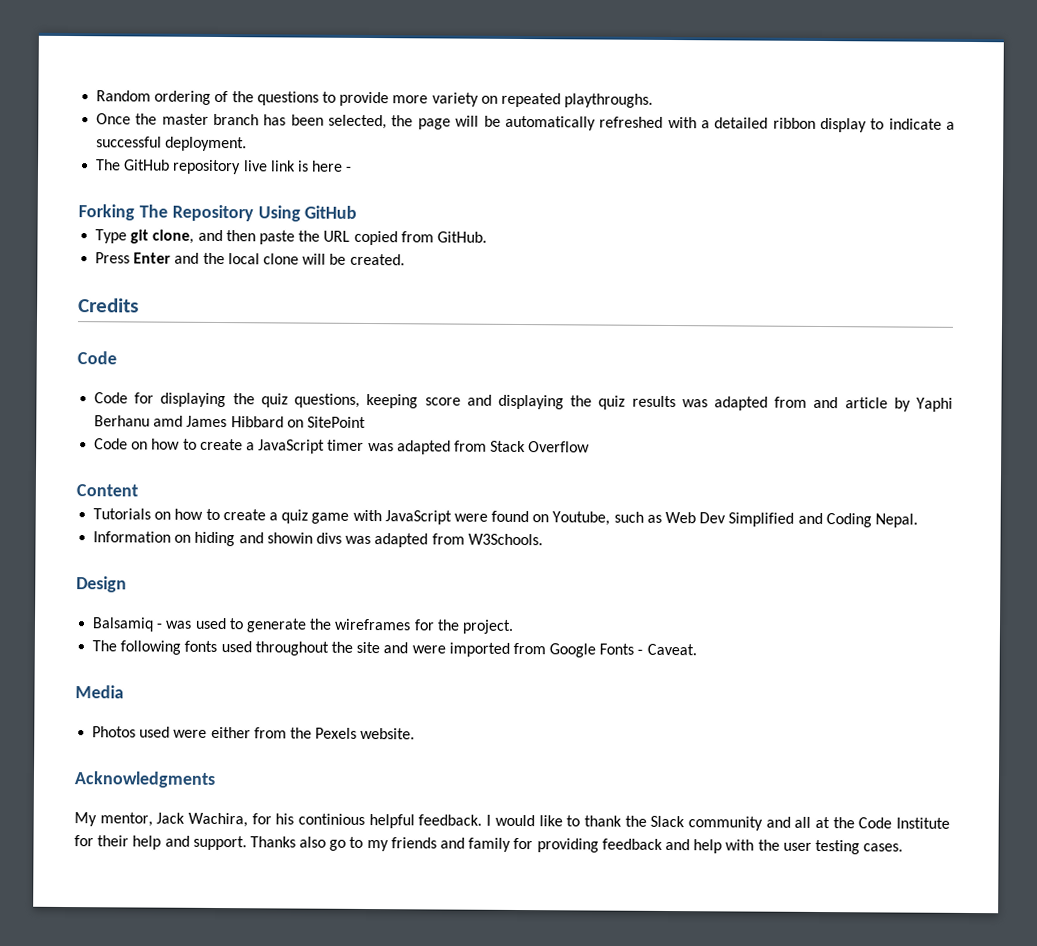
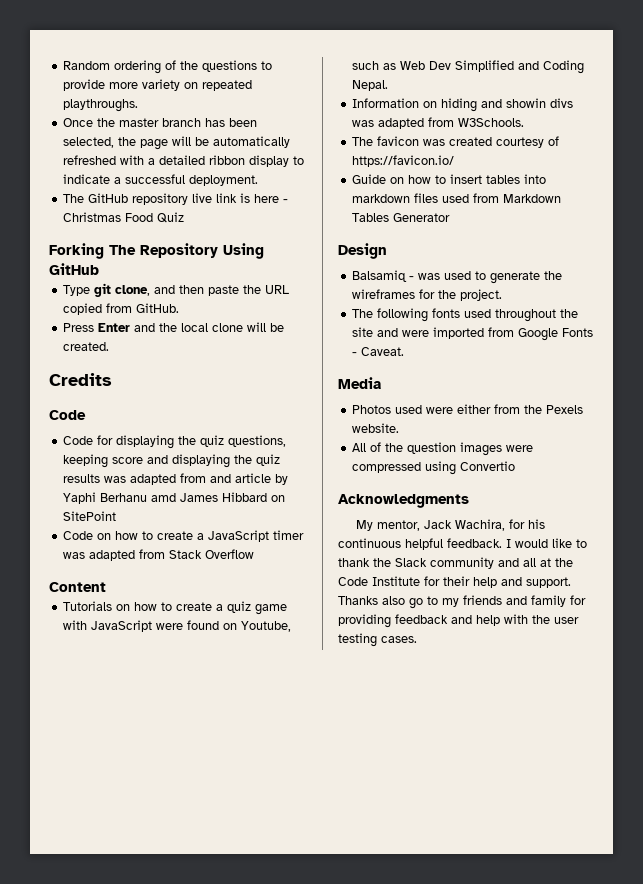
- The GitHub repository live link is here -
+ The GitHub repository live link is here - Christmas Food Quiz
+ The favicon was created courtesy of https://favicon.io/
+ Guide on how to insert tables into markdown files used from Markdown Tables Generator
+ All of the question images were compressed using Convertio
- My mentor, Jack Wachira, for his continious helpful feedback.
+ My mentor, Jack Wachira, for his continuous helpful feedback.

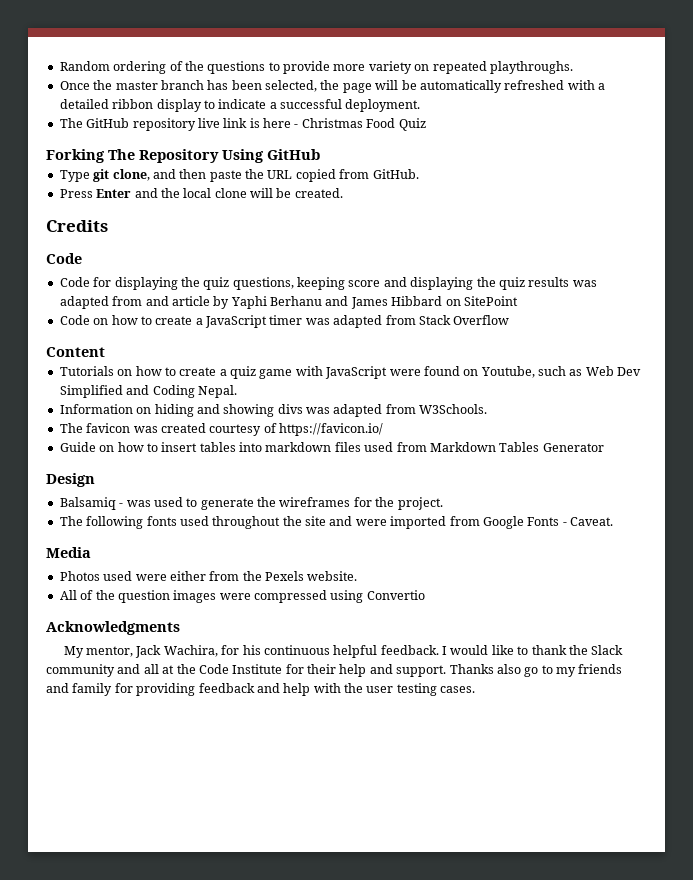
- Code for displaying the quiz questions, keeping score and displaying the quiz results was adapted from and article by Yaphi Berhanu amd James Hibbard on SitePoint
+ Code for displaying the quiz questions, keeping score and displaying the quiz results was adapted from and article by Yaphi Berhanu and James Hibbard on SitePoint
- Information on hiding and showin divs was adapted from W3Schools.
+ Information on hiding and showing divs was adapted from W3Schools.

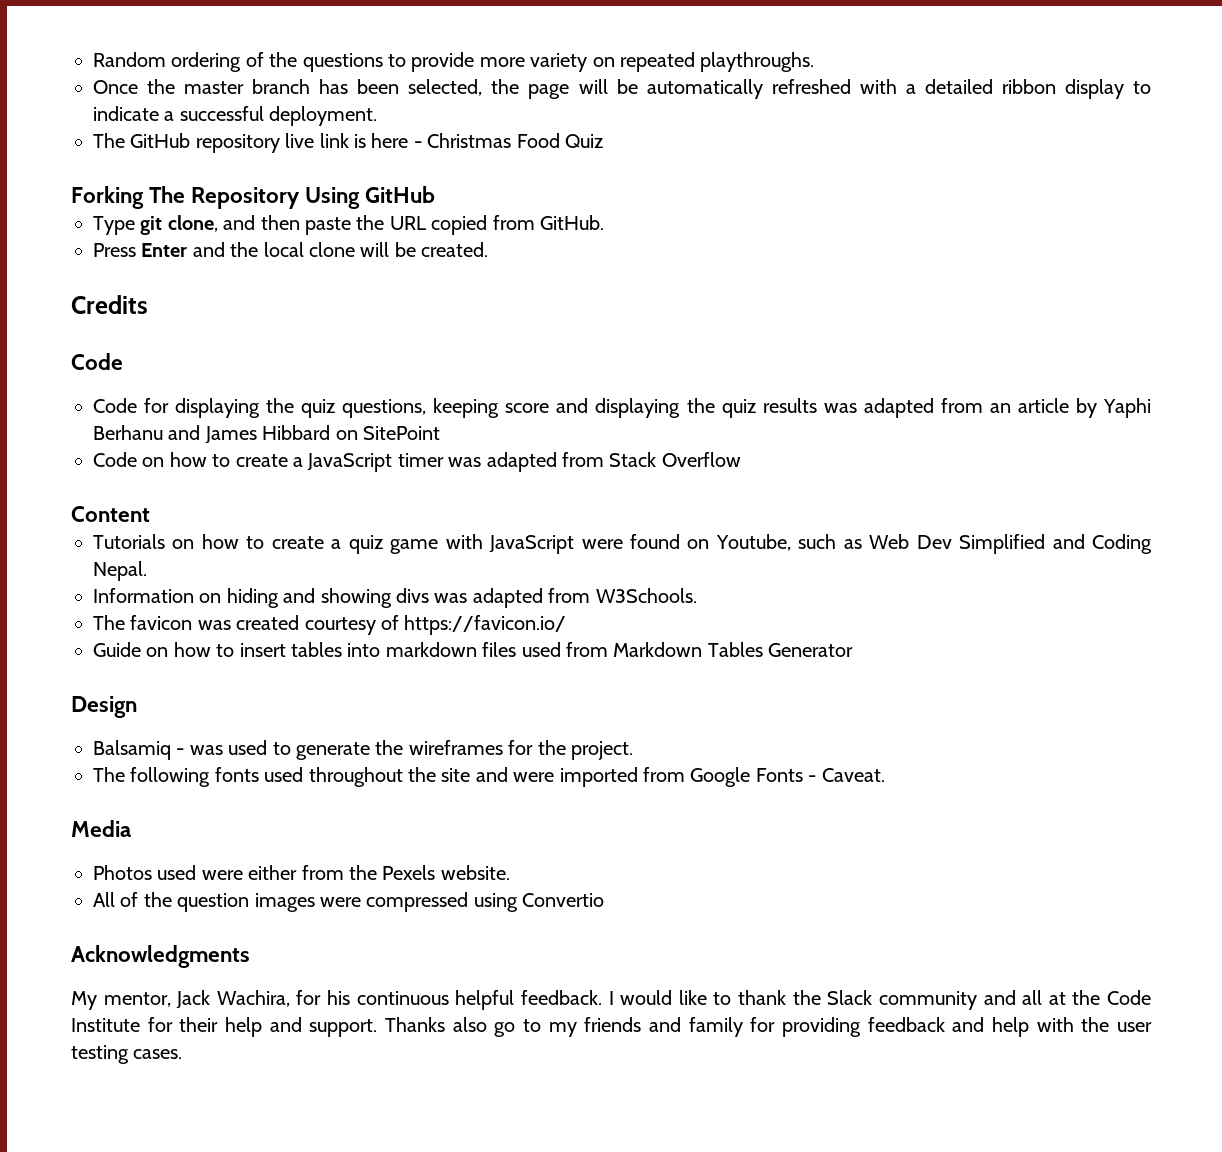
- Code for displaying the quiz questions, keeping score and displaying the quiz results was adapted from and article by Yaphi Berhanu and James Hibbard on SitePoint
+ Code for displaying the quiz questions, keeping score and displaying the quiz results was adapted from an article by Yaphi Berhanu and James Hibbard on SitePoint

